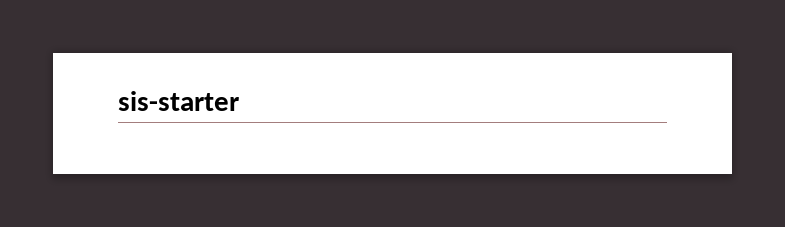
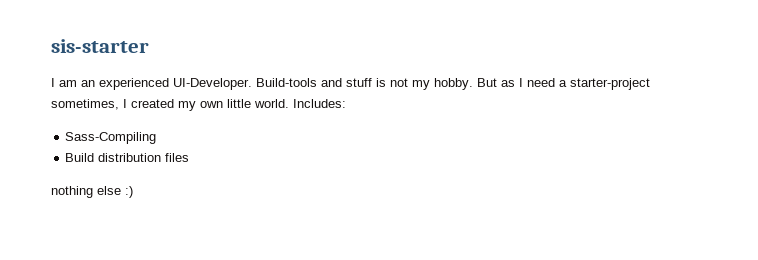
+ I am an experienced UI-Developer. Build-tools and stuff is not my hobby. But as I need a starter-project sometimes, I created my own little world. Includes:
+ Sass-Compiling
+ Build distribution files
+ nothing else :)

